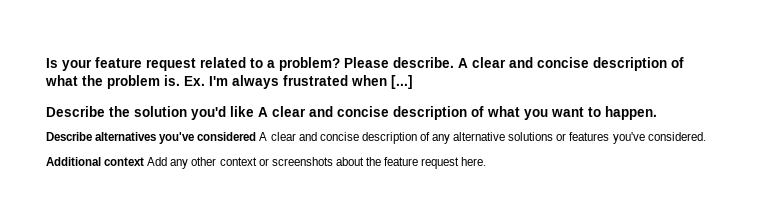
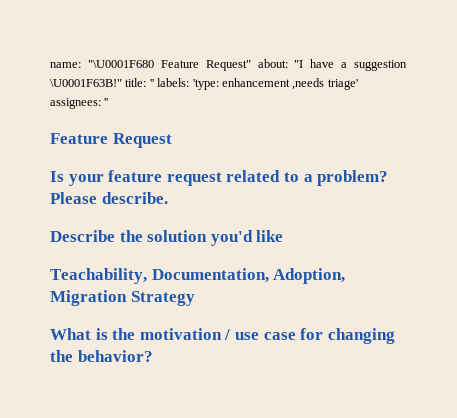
+ name: "\U0001F680 Feature Request" about: "I have a suggestion \U0001F63B!" title: '' labels: 'type: enhancement ,needs triage' assignees: ''
+ Feature Request
- A clear and concise description of what the problem is. Ex. I'm always frustrated when [...]
- Describe the solution you'd like A clear and concise description of what you want to happen.
- Describe alternatives you've considered A clear and concise description of any alternative solutions or features you've considered.
- Additional context Add any other context or screenshots about the feature request here.
+ Describe the solution you'd like
+ Teachability, Documentation, Adoption, Migration Strategy
+ What is the motivation / use case for changing the behavior?

